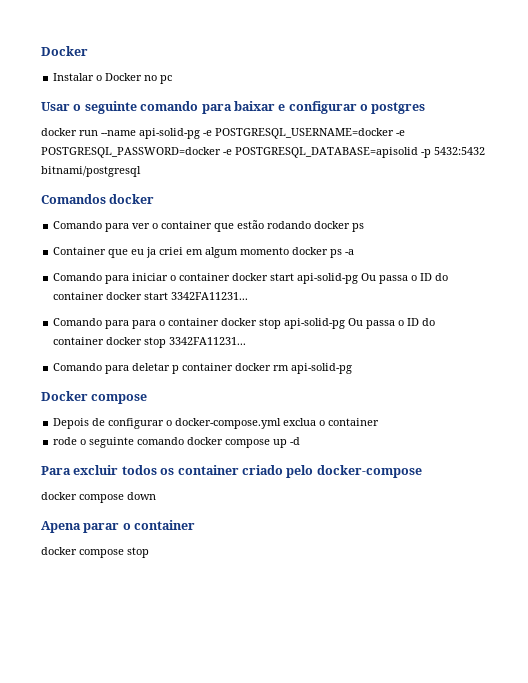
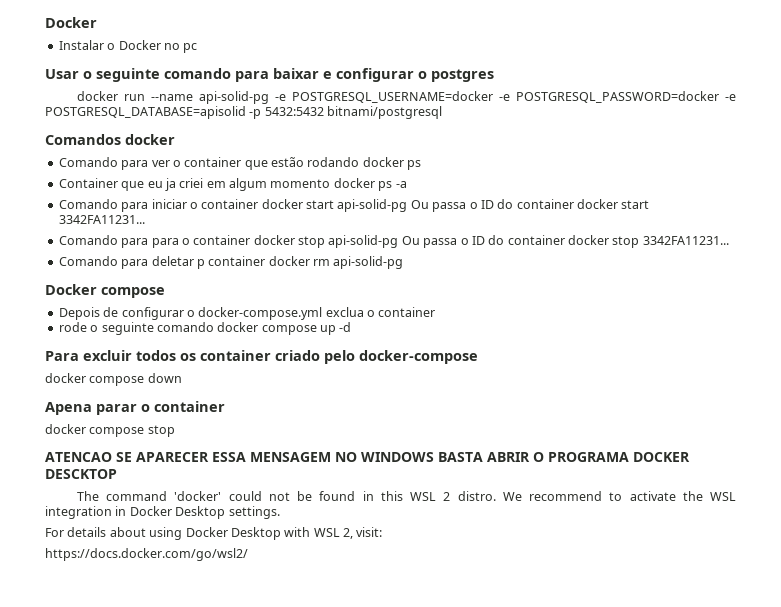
+ ATENCAO SE APARECER ESSA MENSAGEM NO WINDOWS BASTA ABRIR O PROGRAMA DOCKER DESCKTOP
+ The command 'docker' could not be found in this WSL 2 distro. We recommend to activate the WSL integration in Docker Desktop settings.
+ For details about using Docker Desktop with WSL 2, visit:
+ https://docs.docker.com/go/wsl2/

